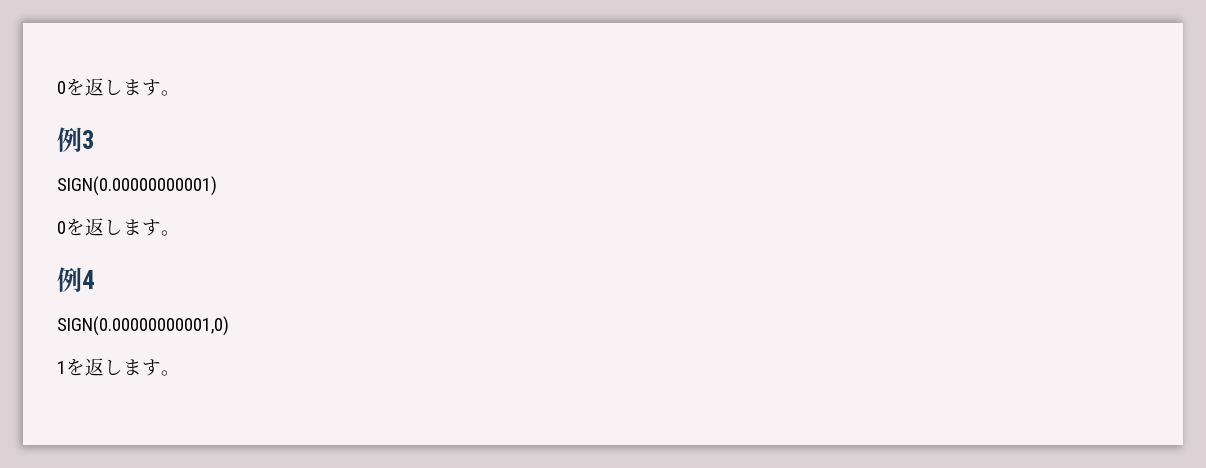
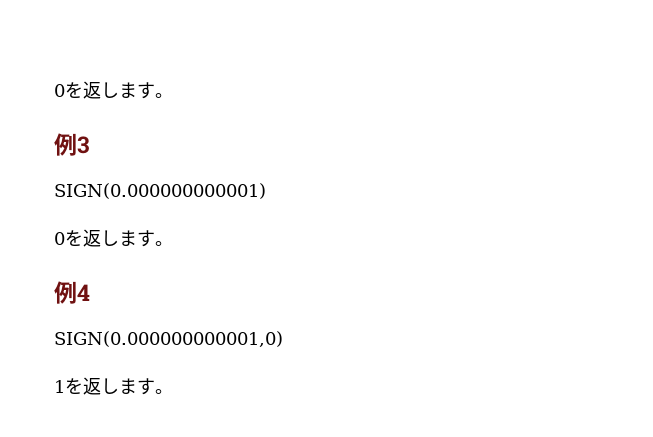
- SIGN(0.00000000001)
+ SIGN(0.000000000001)
- SIGN(0.00000000001,0)
+ SIGN(0.000000000001,0)

